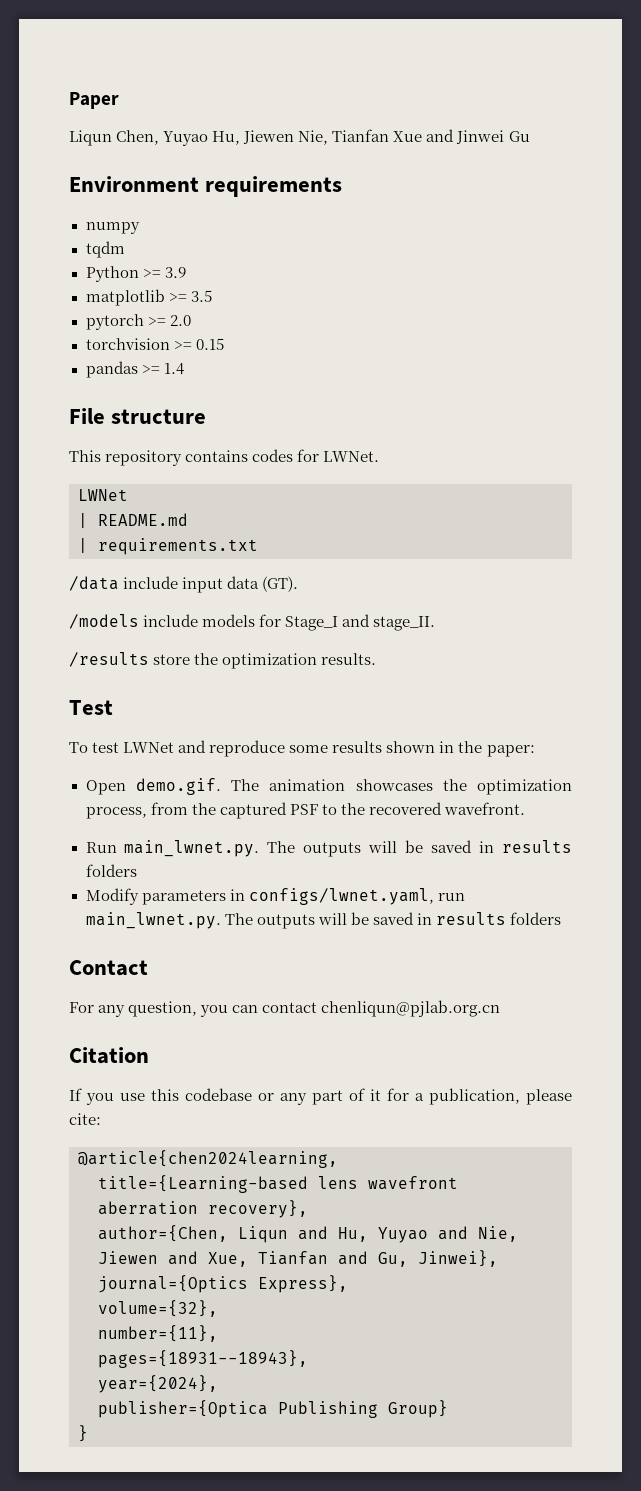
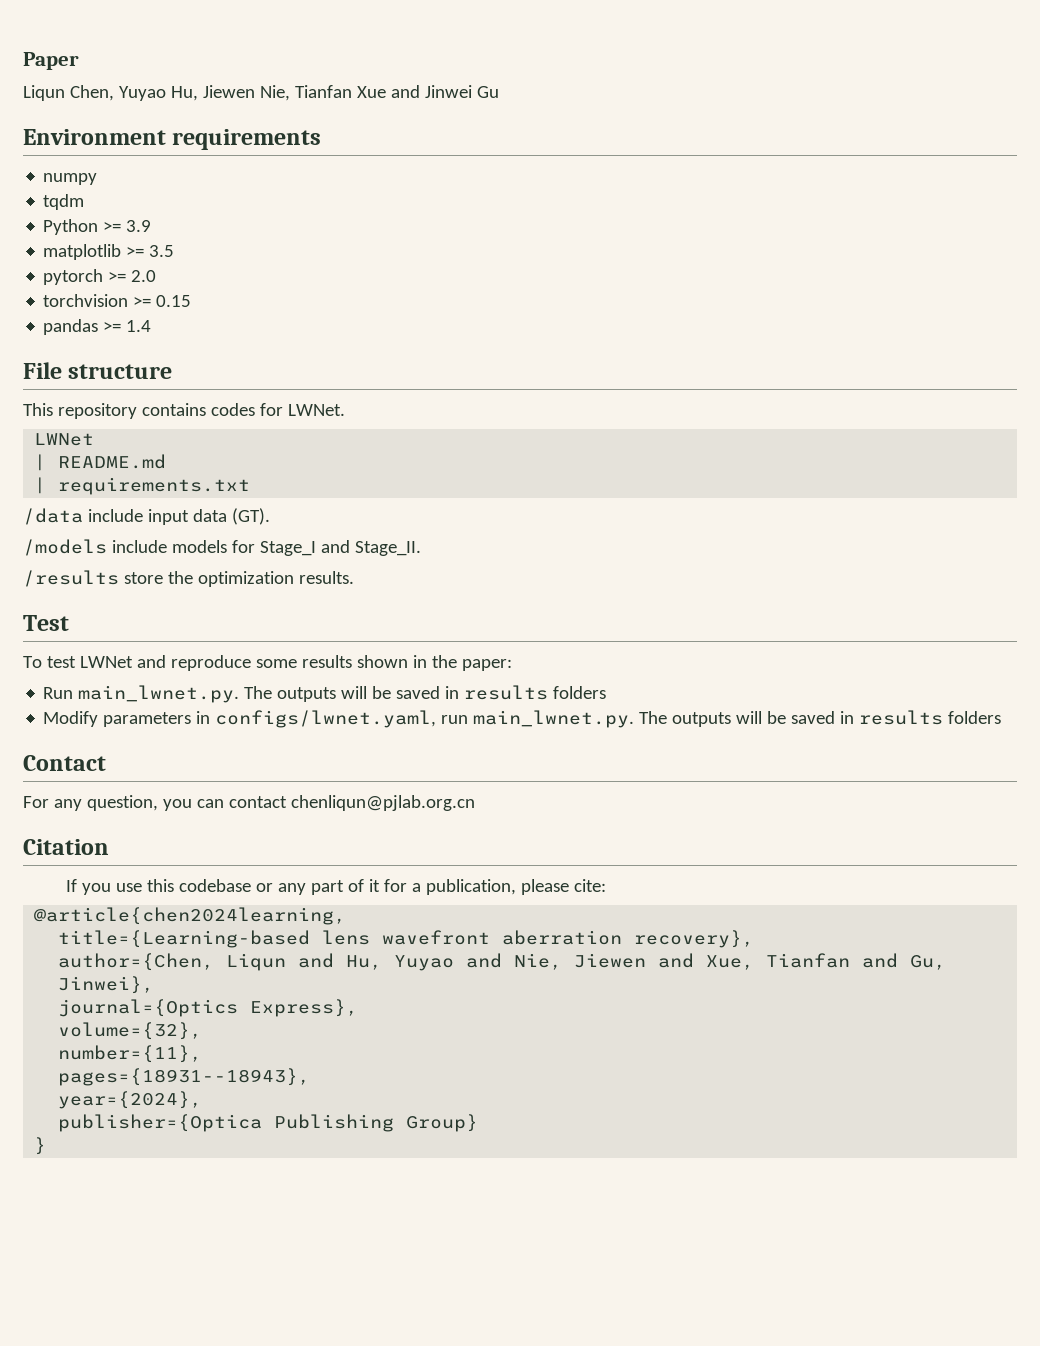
- /models include models for Stage_I and stage_II.
+ /models include models for Stage_I and Stage_II.
- Open demo.gif. The animation showcases the optimization process, from the captured PSF to the recovered wavefront.

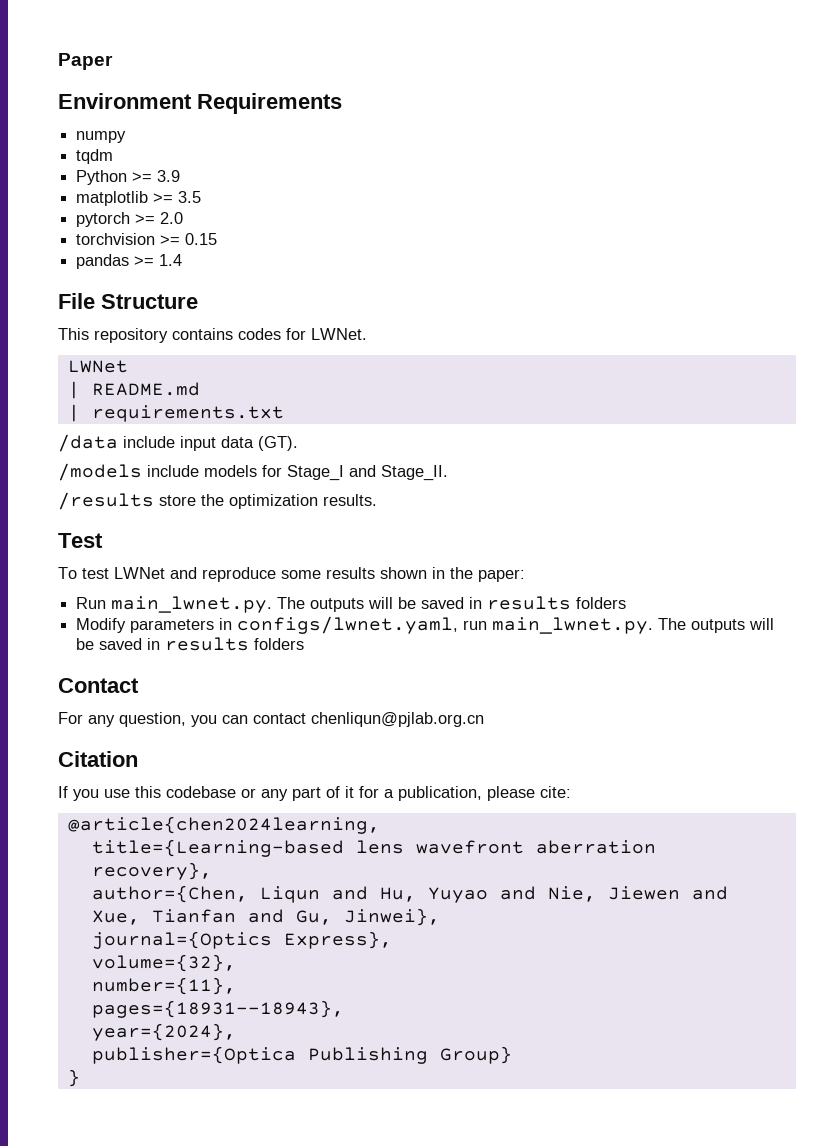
- Liqun Chen, Yuyao Hu, Jiewen Nie, Tianfan Xue and Jinwei Gu
- Environment requirements
+ Environment Requirements
- File structure
+ File Structure

